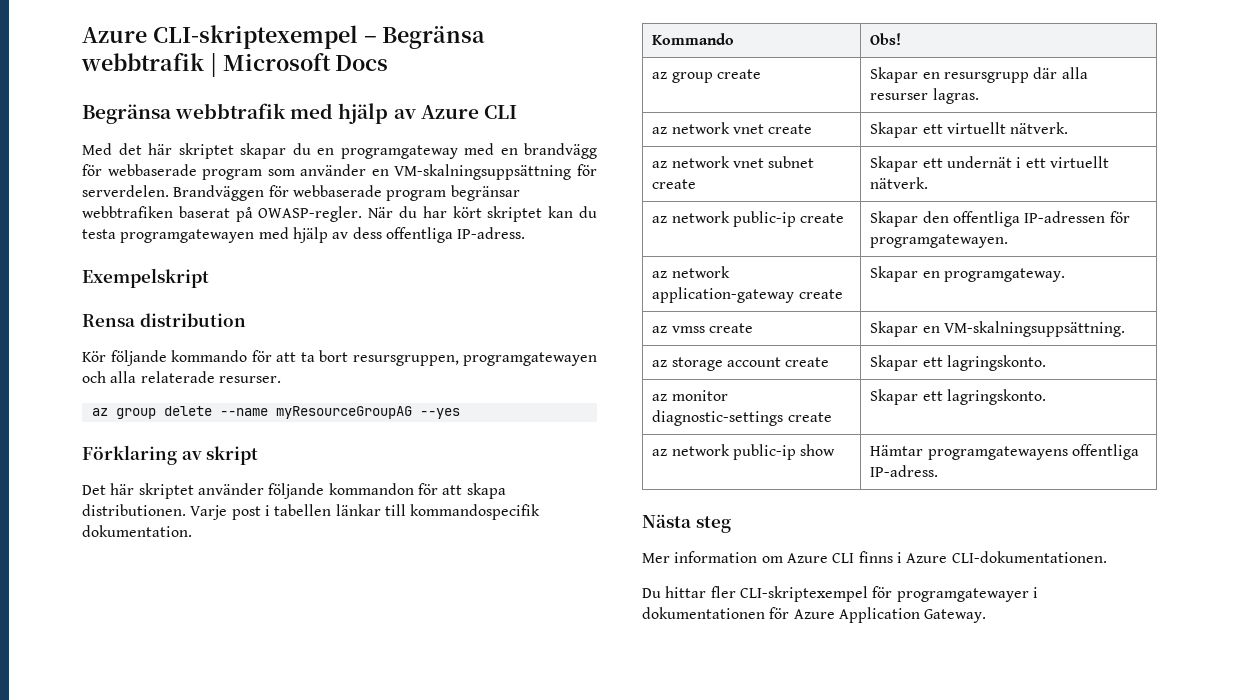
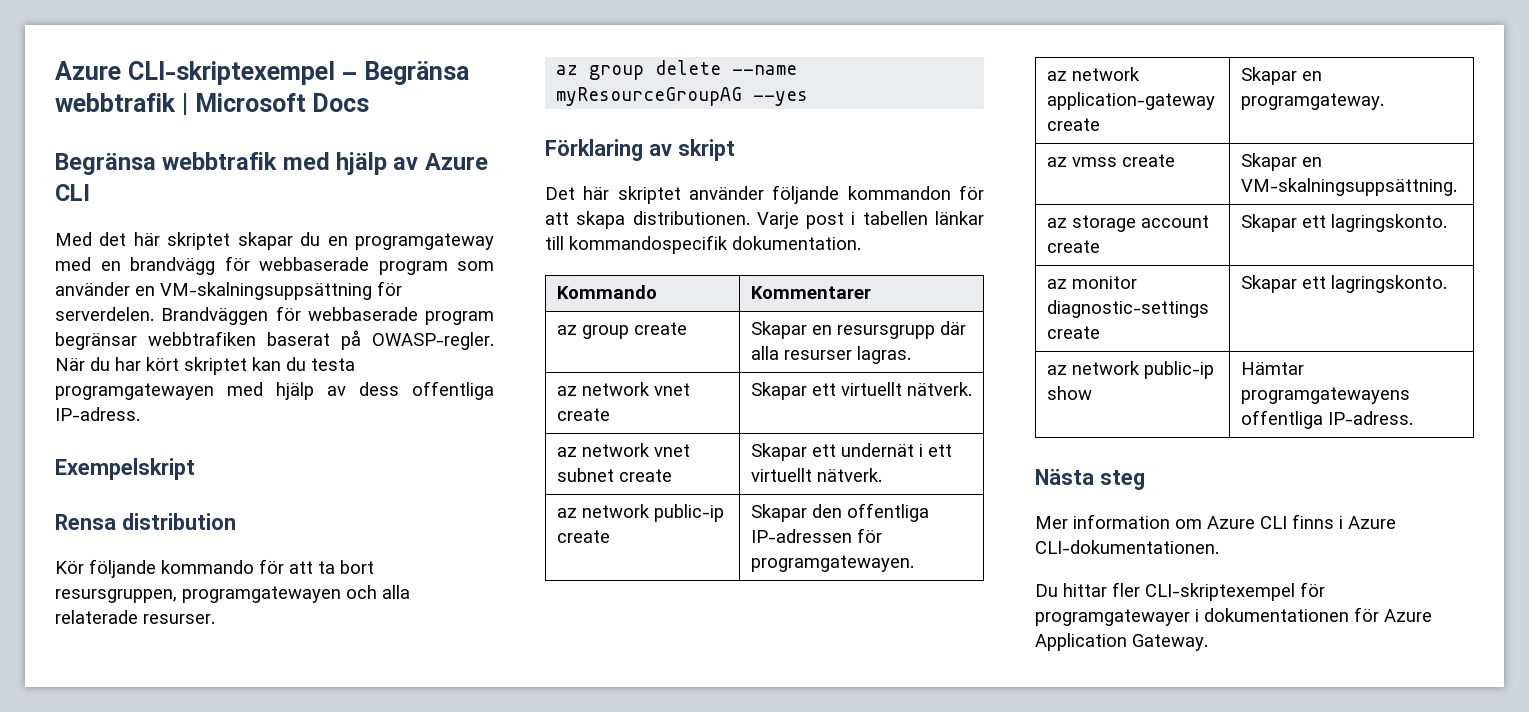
- Kommando | Obs!
+ Kommando | Kommentarer

